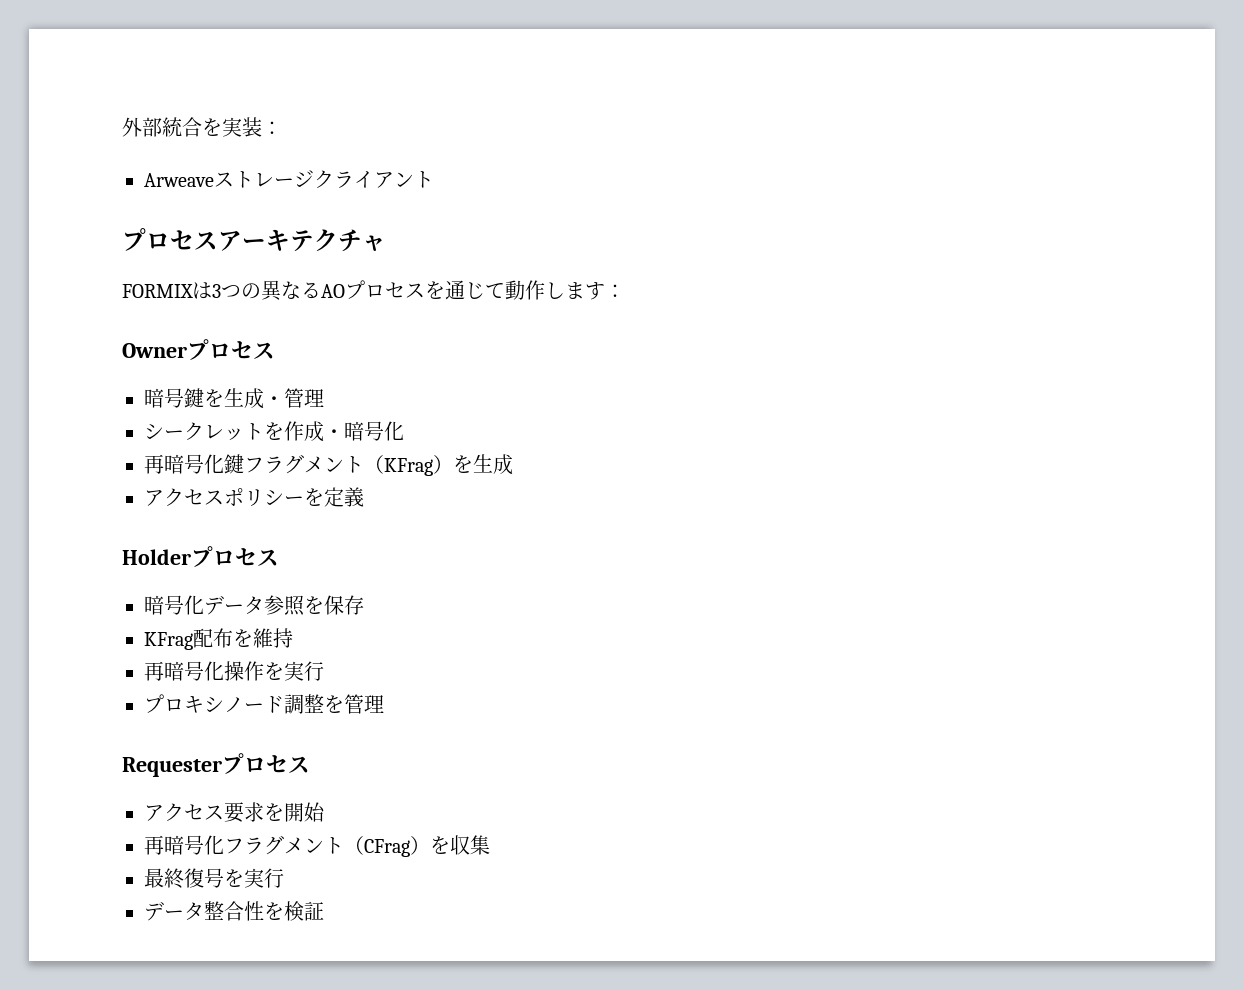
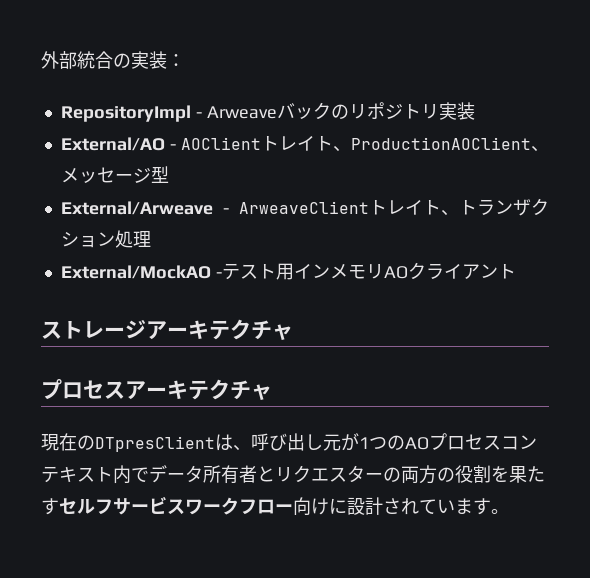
- 外部統合を実装：
+ 外部統合の実装：
- Arweaveストレージクライアント
+ RepositoryImpl - Arweaveバックのリポジトリ実装
+ External/AO - AOClientトレイト、ProductionAOClient、メッセージ型
+ External/Arweave - ArweaveClientトレイト、トランザクション処理
+ External/MockAO -テスト用インメモリAOクライアント
+ ストレージアーキテクチャ
- FORMIXは3つの異なるAOプロセスを通じて動作します：
- Ownerプロセス
- 暗号鍵を生成・管理
- シークレットを作成・暗号化
- 再暗号化鍵フラグメント（KFrag）を生成
- アクセスポリシーを定義
- Holderプロセス
- 暗号化データ参照を保存
- KFrag配布を維持
- 再暗号化操作を実行
- プロキシノード調整を管理
- Requesterプロセス
- アクセス要求を開始
- 再暗号化フラグメント（CFrag）を収集
- 最終復号を実行
- データ整合性を検証
+ 現在のDTpresClientは、呼び出し元が1つのAOプロセスコンテキスト内でデータ所有者とリクエスターの両方の役割を果たすセルフサービスワークフロー向けに設計されています。

